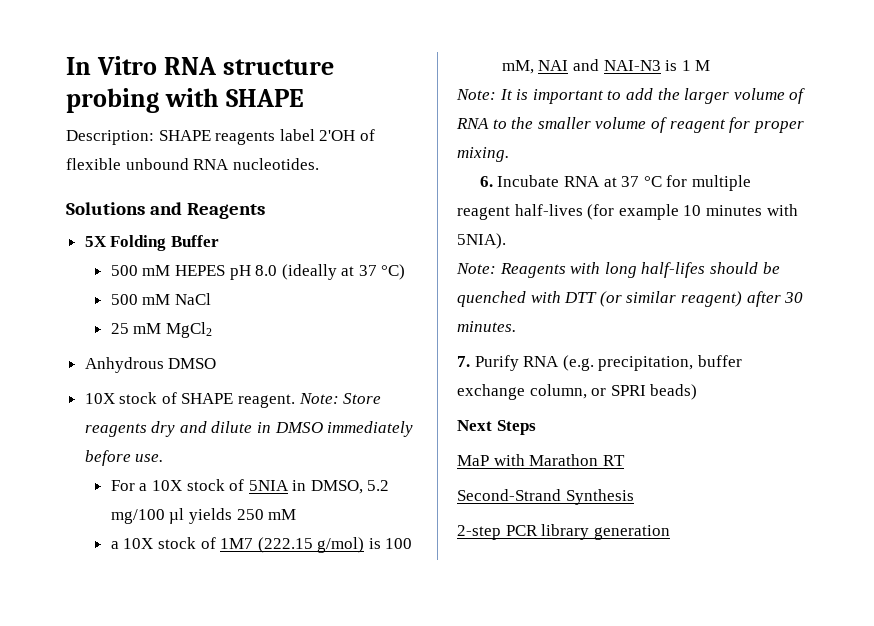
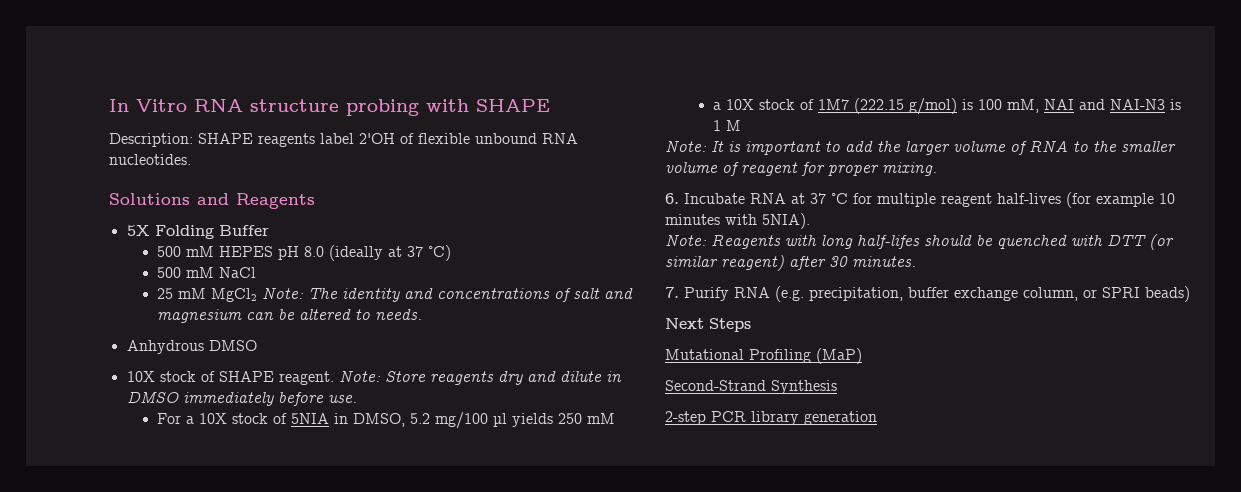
- 25 mM MgCl2
+ 25 mM MgCl2 Note: The identity and concentrations of salt and magnesium can be altered to needs.
- MaP with Marathon RT
+ Mutational Profiling (MaP)

